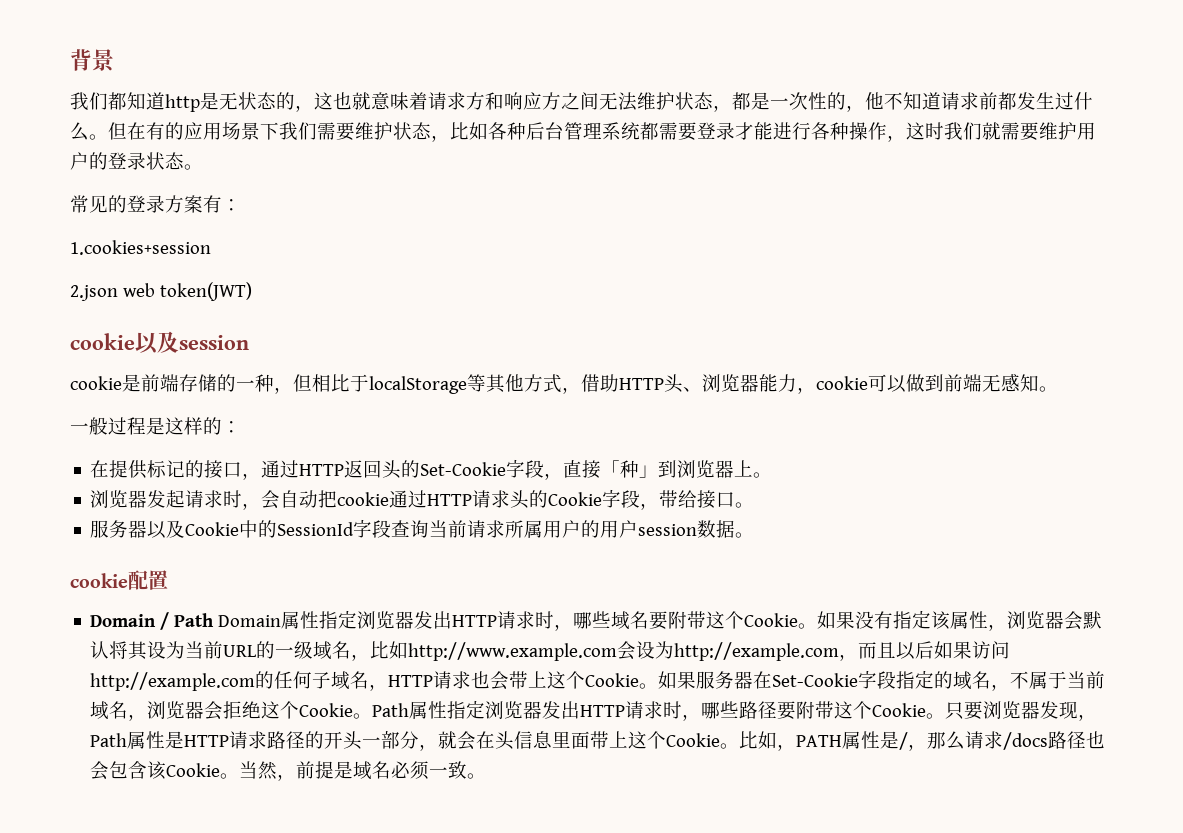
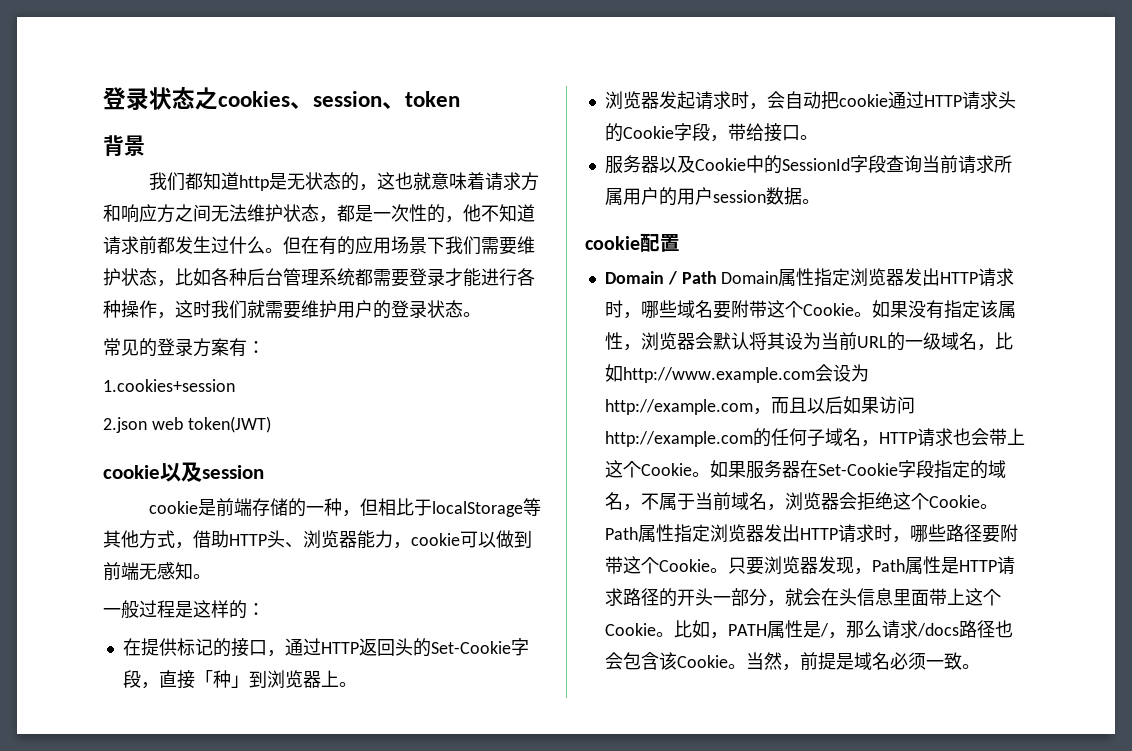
+ 登录状态之cookies、session、token

